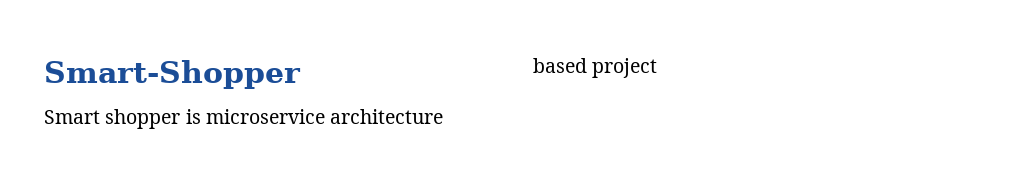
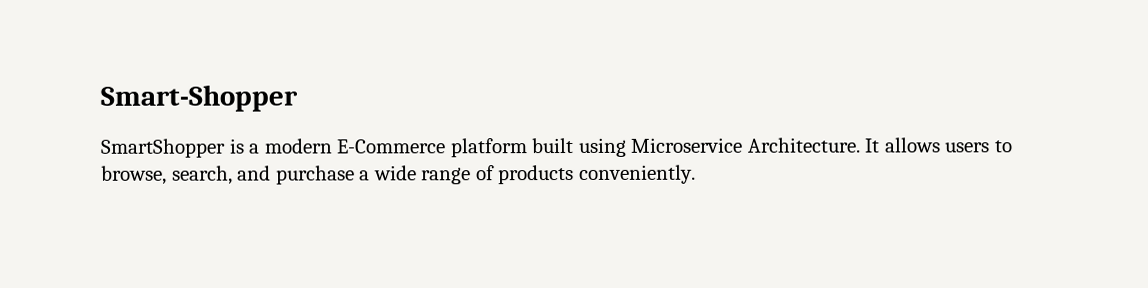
- Smart shopper is microservice architecture based project
+ SmartShopper is a modern E-Commerce platform built using Microservice Architecture. It allows users to browse, search, and purchase a wide range of products conveniently.

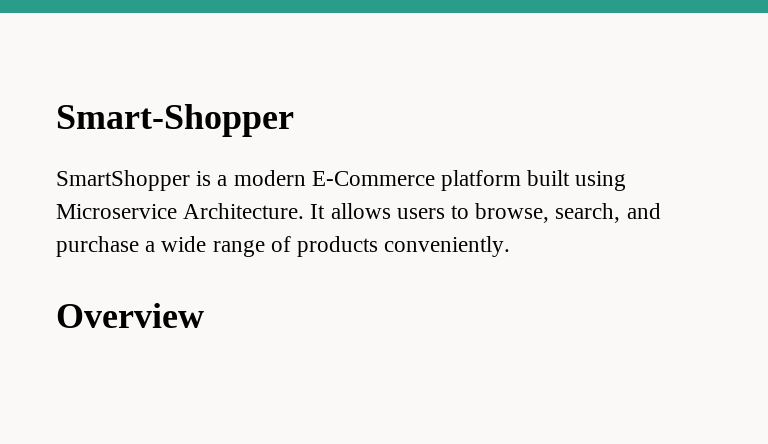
+ Overview

